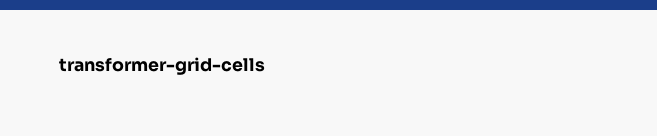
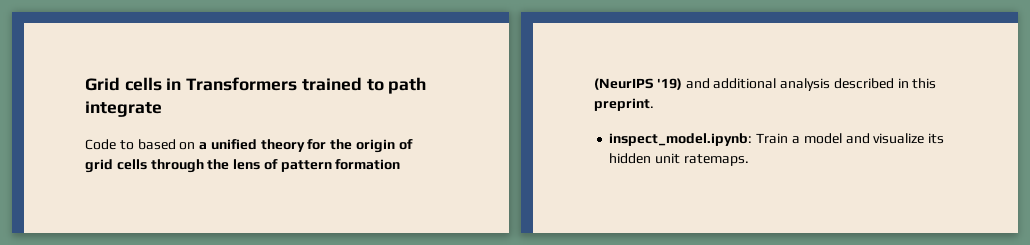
- transformer-grid-cells
+ Grid cells in Transformers trained to path integrate
+ Code to based on a unified theory for the origin of grid cells through the lens of pattern formation (NeurIPS '19) and additional analysis described in this preprint.
+ inspect_model.ipynb: Train a model and visualize its hidden unit ratemaps.

